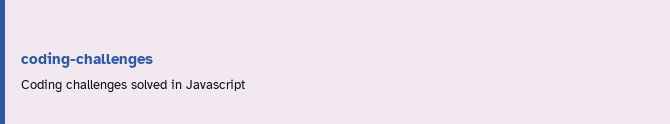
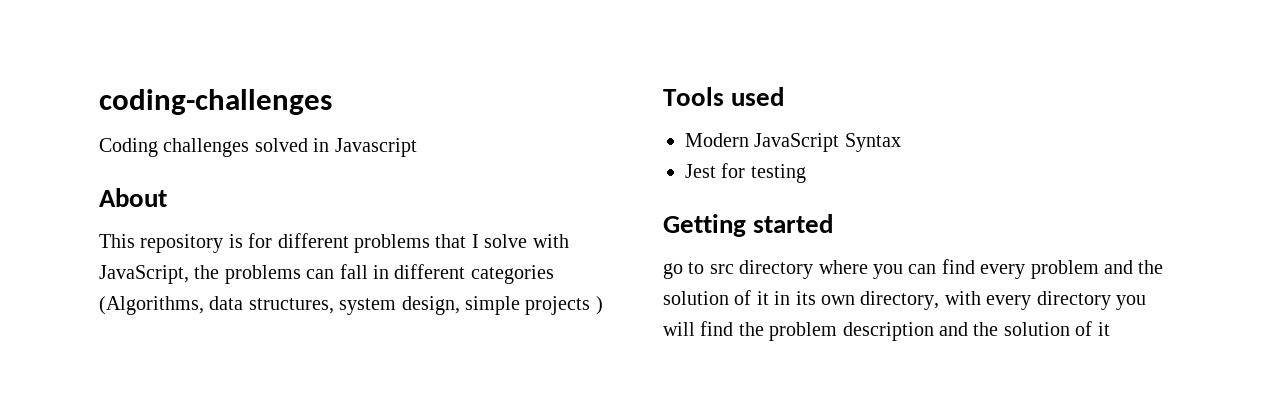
+ About
+ This repository is for different problems that I solve with JavaScript, the problems can fall in different categories (Algorithms, data structures, system design, simple projects )
+ Tools used
+ Modern JavaScript Syntax
+ Jest for testing
+ Getting started
+ go to src directory where you can find every problem and the solution of it in its own directory, with every directory you will find the problem description and the solution of it

